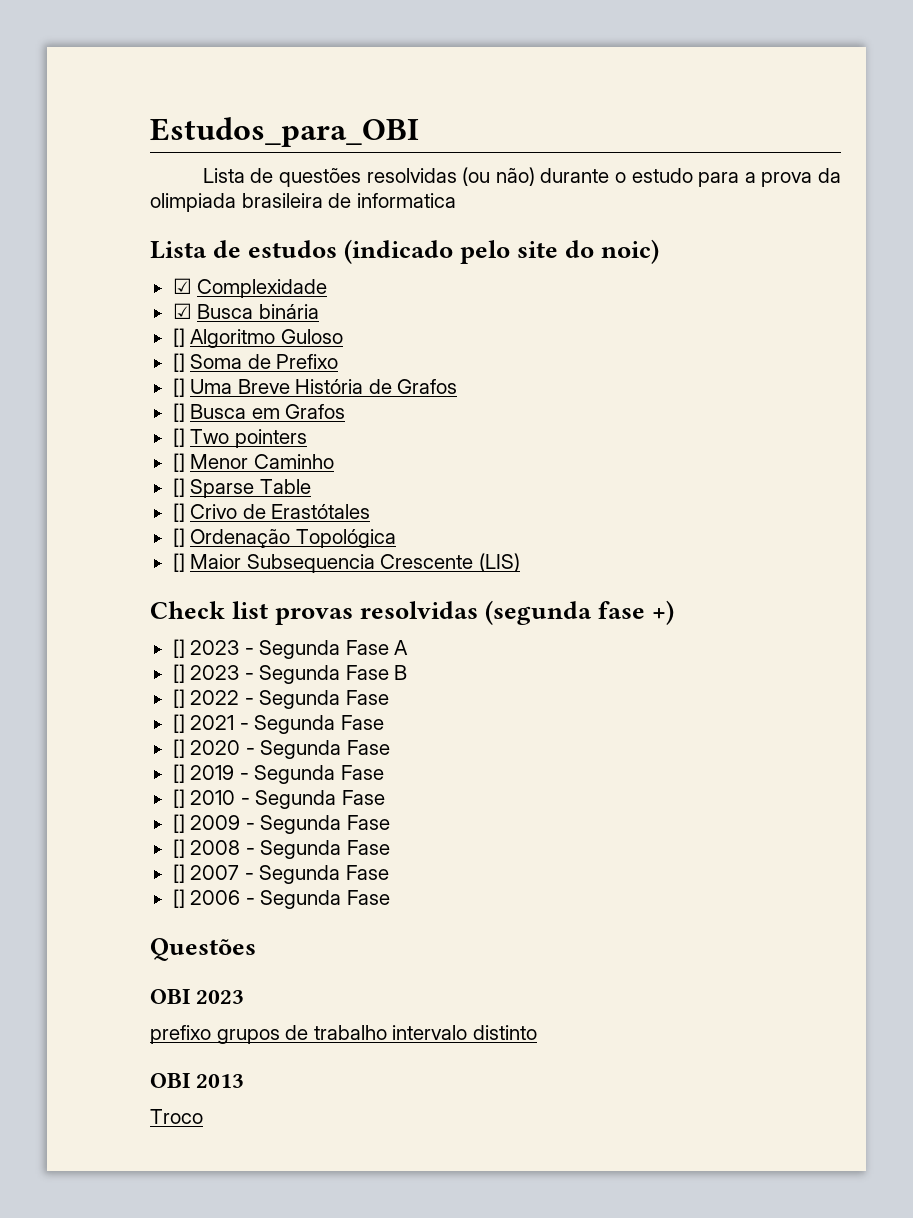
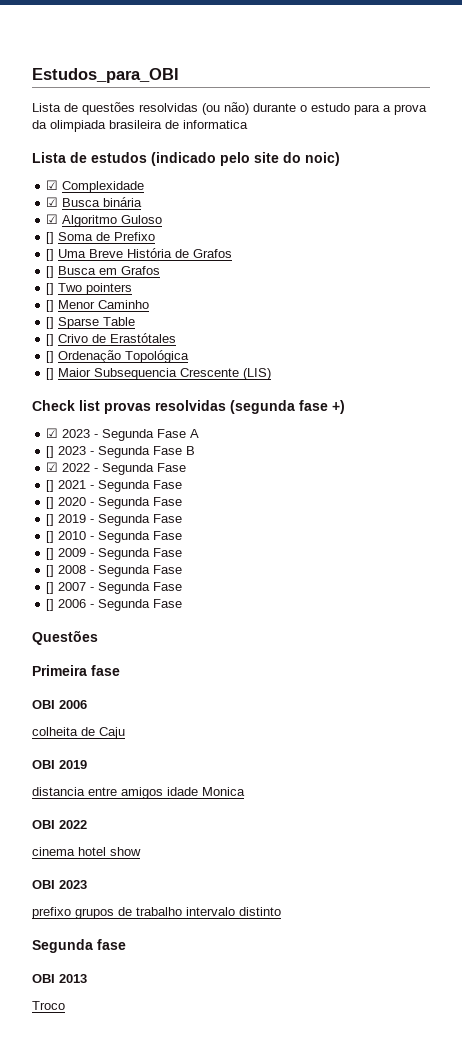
- [] Algoritmo Guloso
+ ☑ Algoritmo Guloso
- [] 2023 - Segunda Fase A
+ ☑ 2023 - Segunda Fase A
- [] 2022 - Segunda Fase
+ ☑ 2022 - Segunda Fase
+ Primeira fase
+ OBI 2006
+ colheita de Caju
+ OBI 2019
+ distancia entre amigos idade Monica
+ OBI 2022
+ cinema hotel show
+ Segunda fase

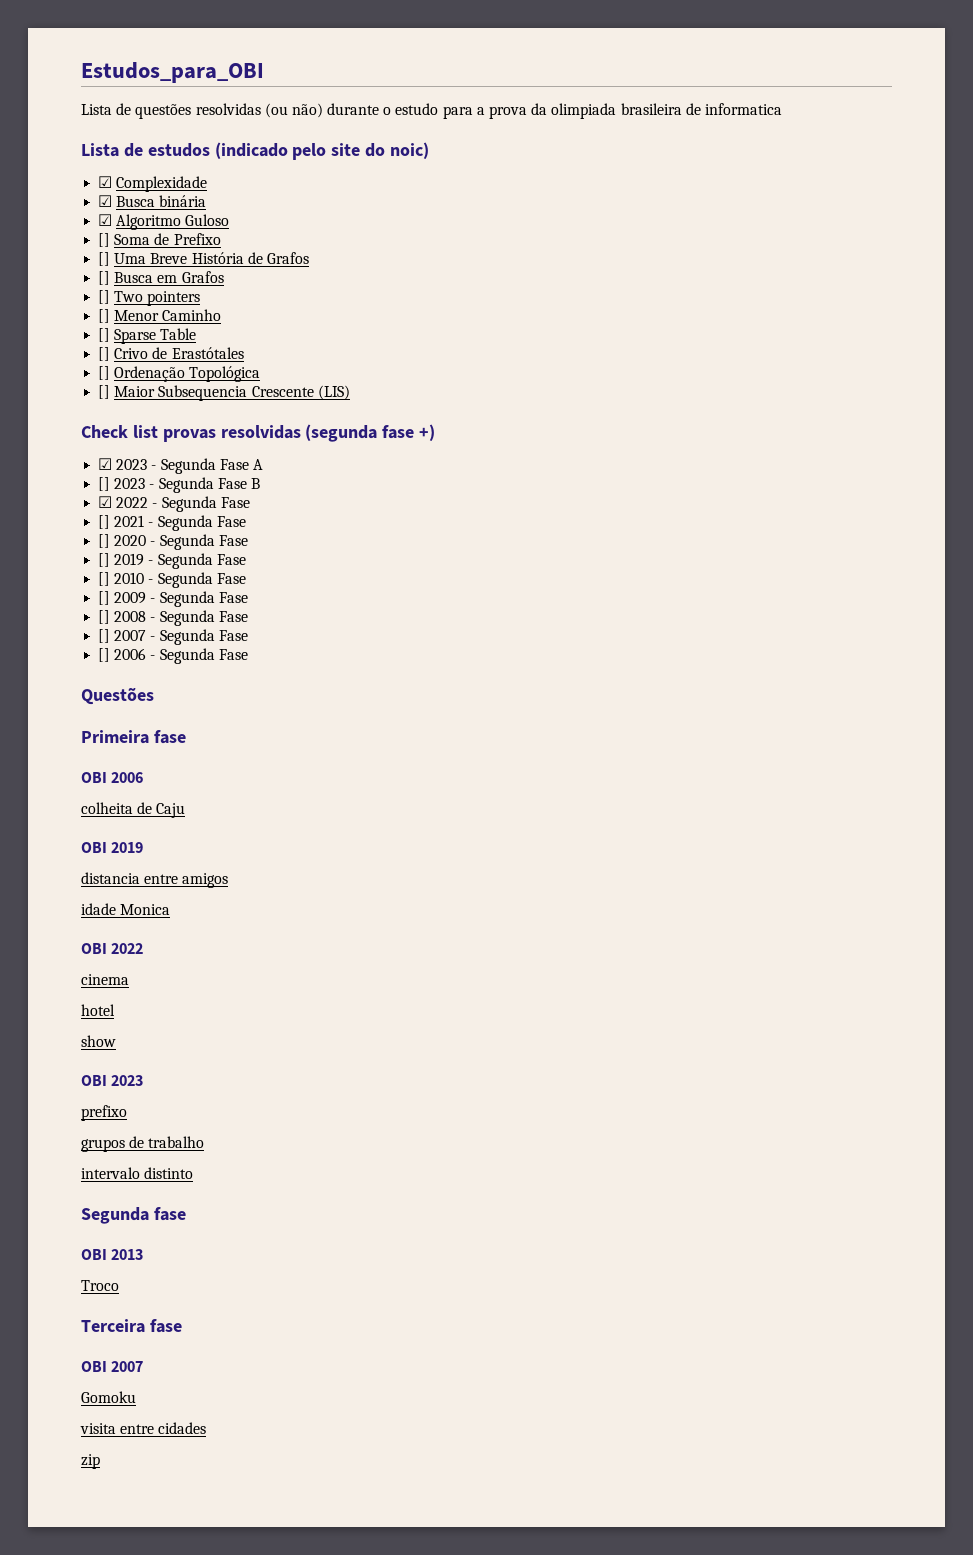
- distancia entre amigos idade Monica
+ distancia entre amigos
+ idade Monica
- cinema hotel show
+ cinema
+ hotel
+ show
- prefixo grupos de trabalho intervalo distinto
+ prefixo
+ grupos de trabalho
+ intervalo distinto
+ Terceira fase
+ OBI 2007
+ Gomoku
+ visita entre cidades
+ zip

